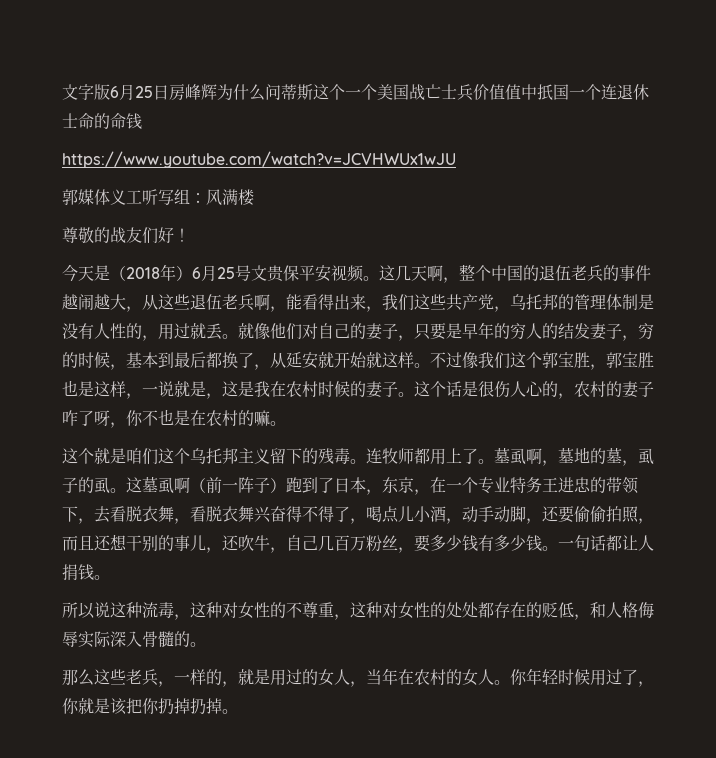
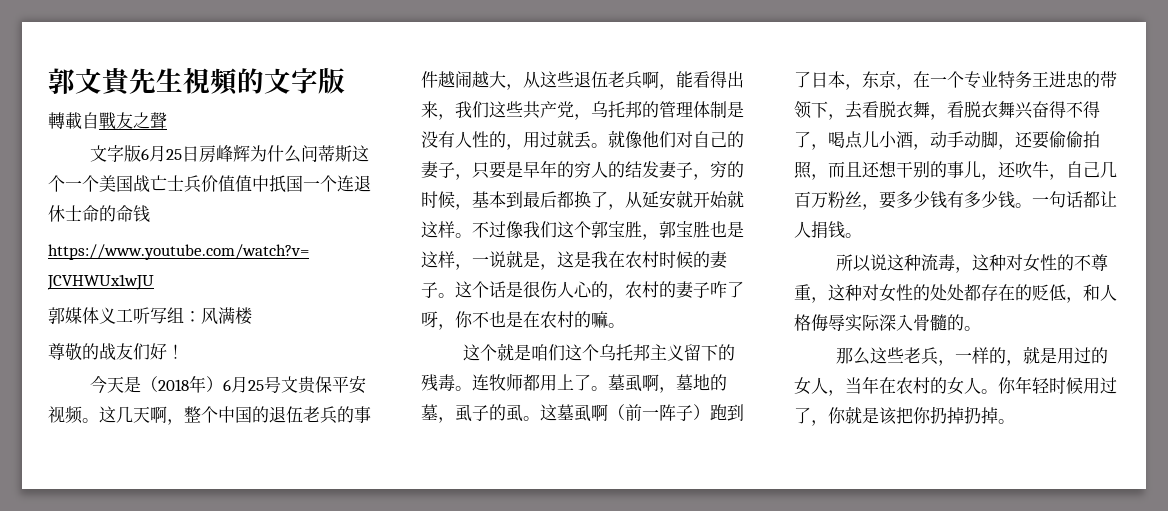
+ 郭文貴先生視頻的文字版
+ 轉載自戰友之聲

